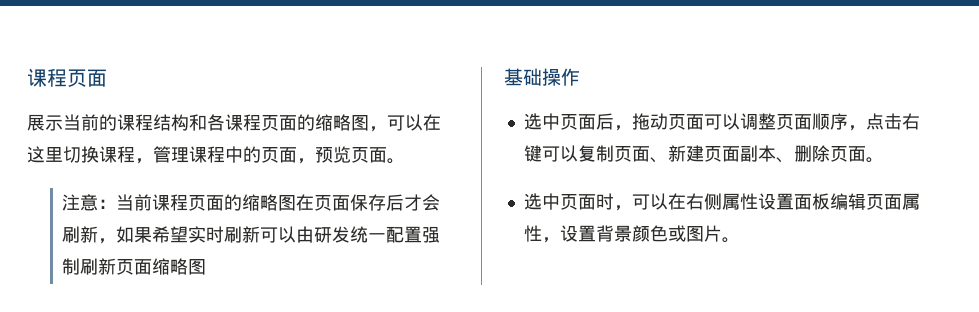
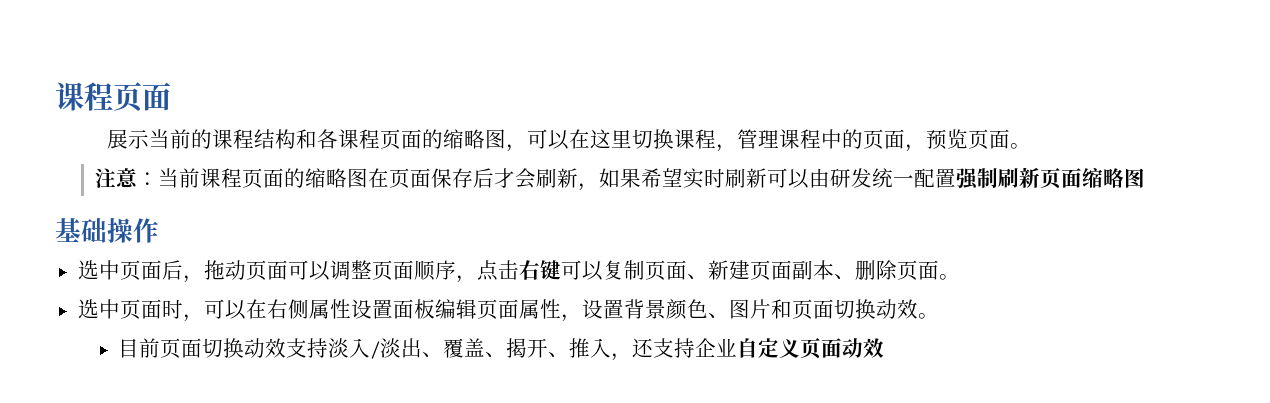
- 选中页面时，可以在右侧属性设置面板编辑页面属性，设置背景颜色或图片。
+ 选中页面时，可以在右侧属性设置面板编辑页面属性，设置背景颜色、图片和页面切换动效。
+ 目前页面切换动效支持淡入/淡出、覆盖、揭开、推入，还支持企业自定义页面动效

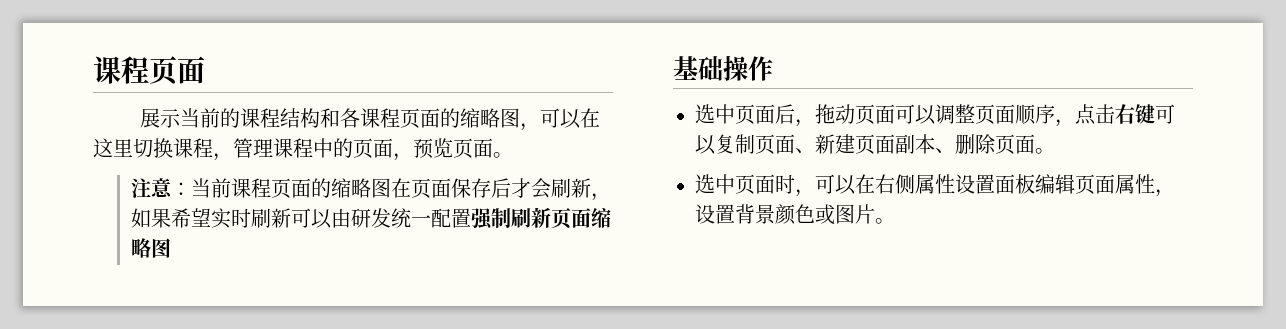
- 选中页面时，可以在右侧属性设置面板编辑页面属性，设置背景颜色、图片和页面切换动效。
- 目前页面切换动效支持淡入/淡出、覆盖、揭开、推入，还支持企业自定义页面动效
+ 选中页面时，可以在右侧属性设置面板编辑页面属性，设置背景颜色或图片。

